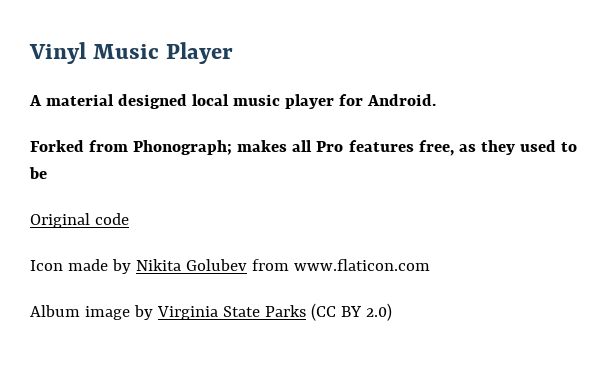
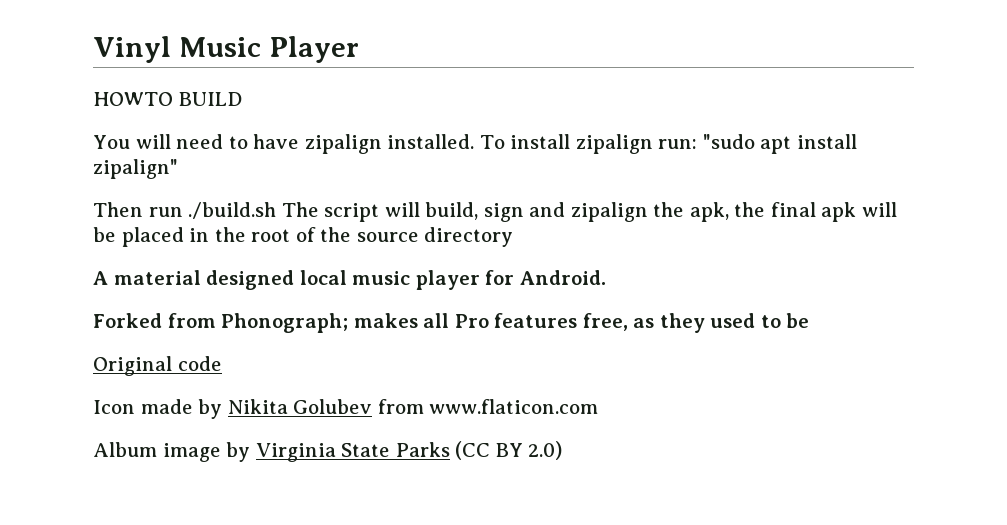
+ HOWTO BUILD
+ You will need to have zipalign installed. To install zipalign run: "sudo apt install zipalign"
+ Then run ./build.sh The script will build, sign and zipalign the apk, the final apk will be placed in the root of the source directory

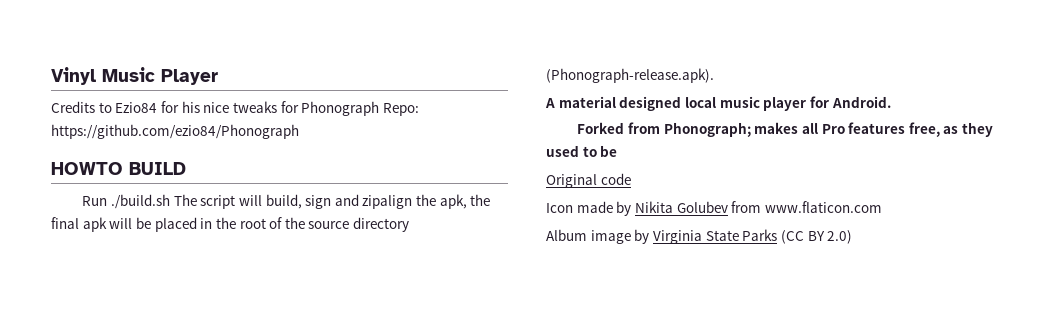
+ Credits to Ezio84 for his nice tweaks for Phonograph Repo: https://github.com/ezio84/Phonograph
  HOWTO BUILD
- You will need to have zipalign installed. To install zipalign run: "sudo apt install zipalign"
- Then run ./build.sh The script will build, sign and zipalign the apk, the final apk will be placed in the root of the source directory
+ Run ./build.sh The script will build, sign and zipalign the apk, the final apk will be placed in the root of the source directory (Phonograph-release.apk).

